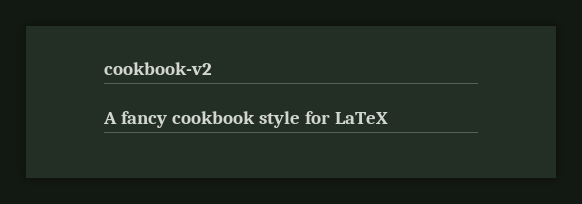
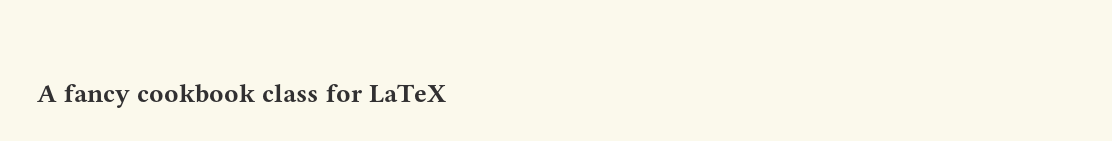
- cookbook-v2
- A fancy cookbook style for LaTeX
+ A fancy cookbook class for LaTeX

